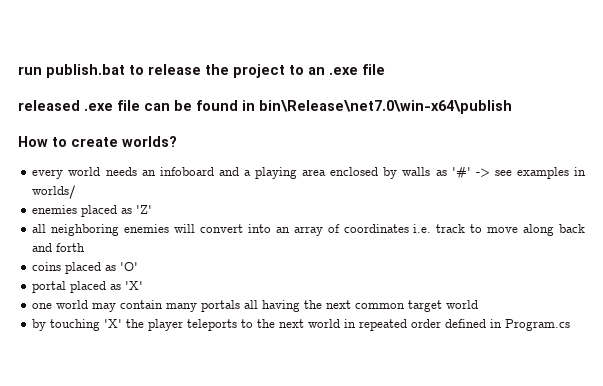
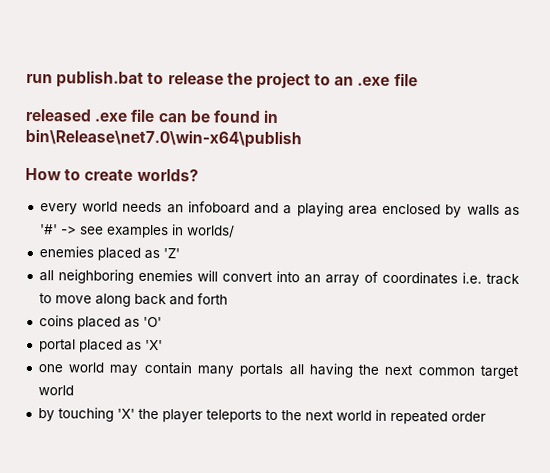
- by touching 'X' the player teleports to the next world in repeated order defined in Program.cs
+ by touching 'X' the player teleports to the next world in repeated order

